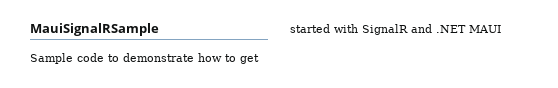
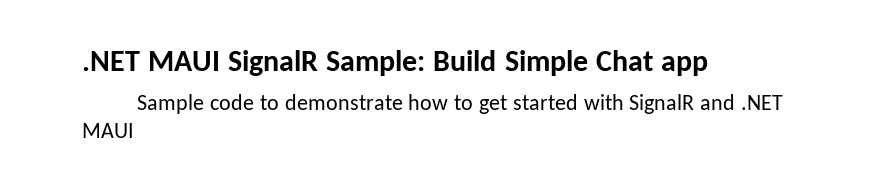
- MauiSignalRSample
+ .NET MAUI SignalR Sample: Build Simple Chat app

